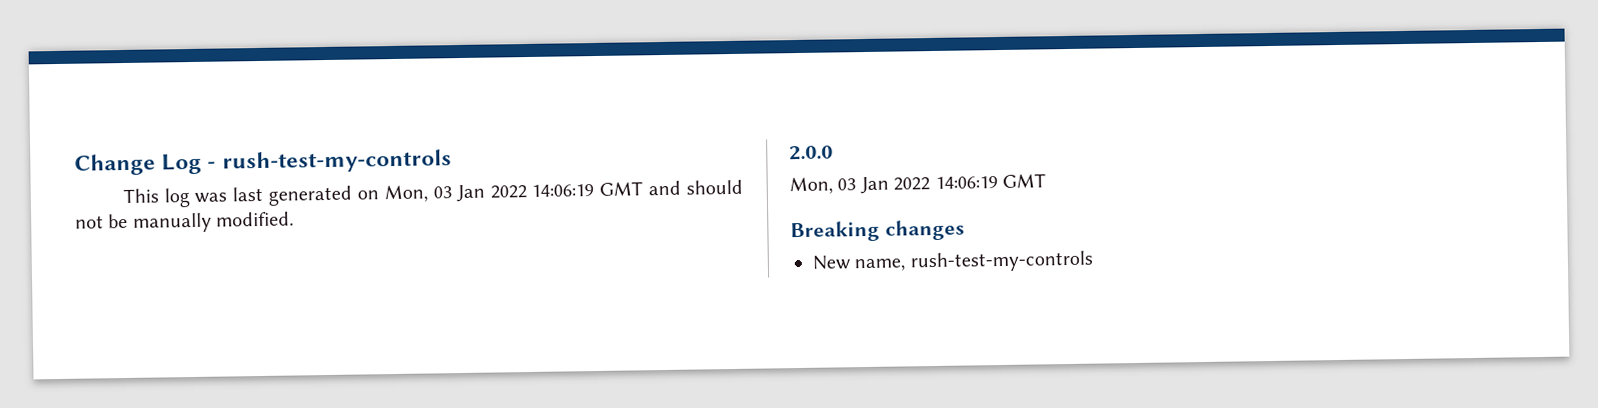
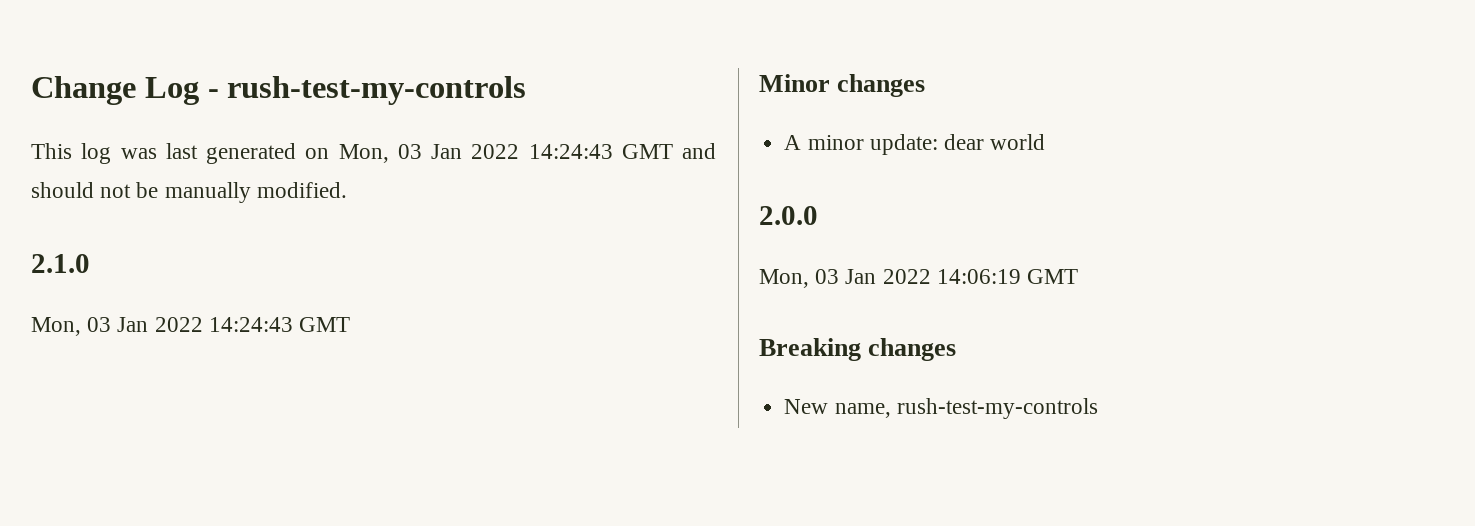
- This log was last generated on Mon, 03 Jan 2022 14:06:19 GMT and should not be manually modified.
+ This log was last generated on Mon, 03 Jan 2022 14:24:43 GMT and should not be manually modified.
+ 2.1.0
+ Mon, 03 Jan 2022 14:24:43 GMT
+ Minor changes
+ A minor update: dear world

